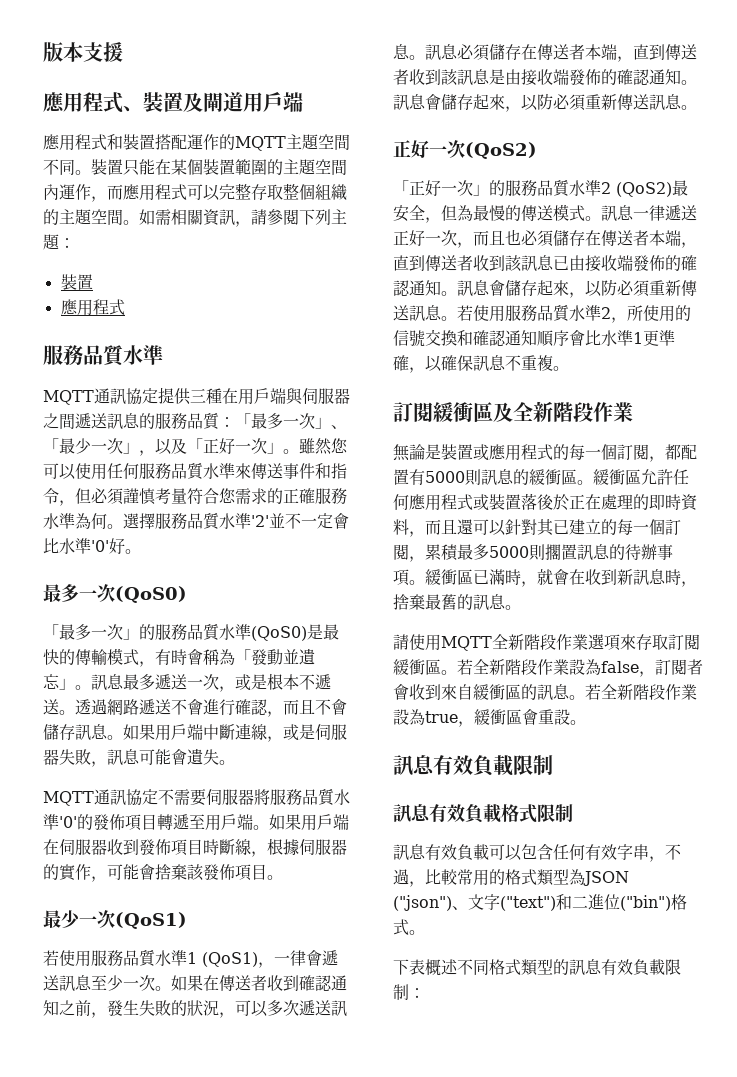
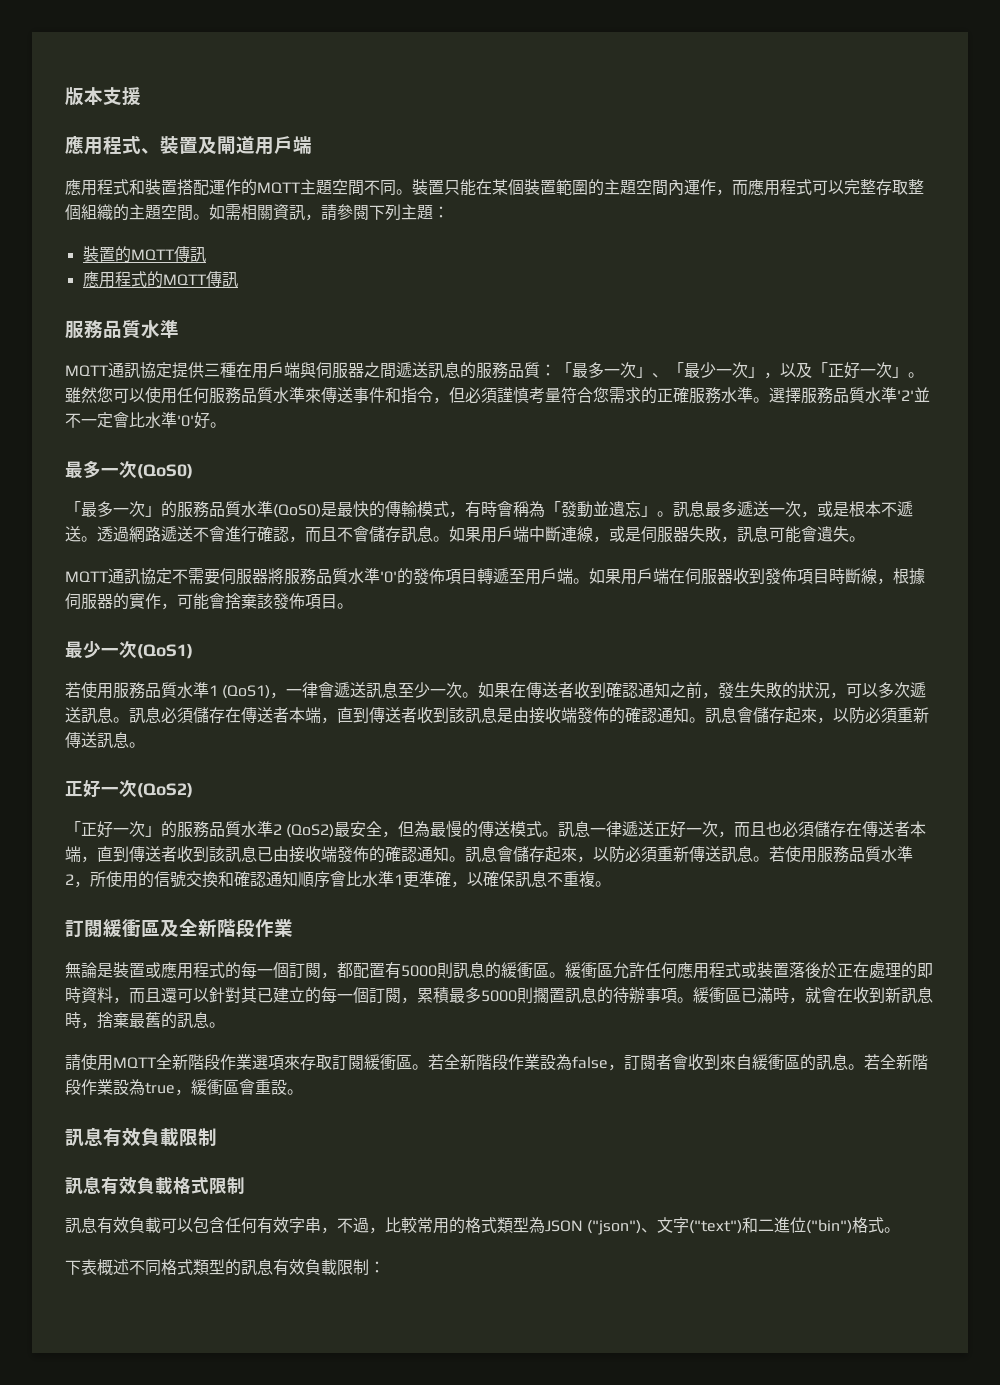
  如需相關資訊，請參閱下列主題：
- 裝置
- 應用程式
+ 裝置的MQTT傳訊
+ 應用程式的MQTT傳訊
- 雖然您可以使用任何服務品質水準來傳送事件和指令，但必須謹慎考量符合您需求的正確服務水準為何。
+ 雖然您可以使用任何服務品質水準來傳送事件和指令，但必須謹慎考量符合您需求的正確服務水準。

